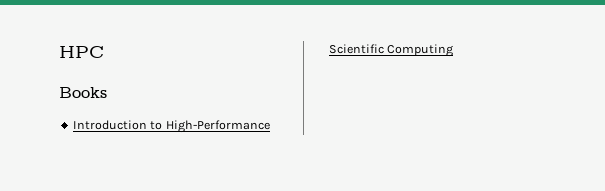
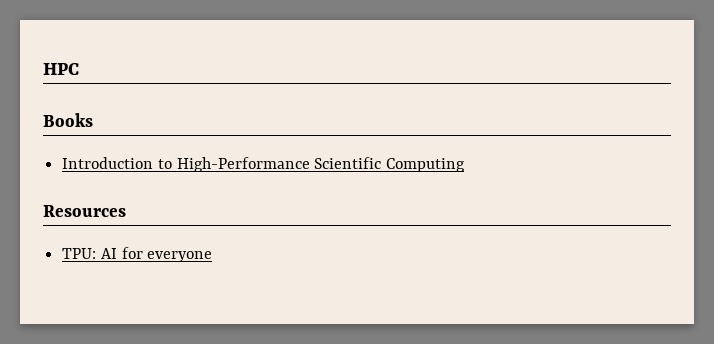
+ Resources
+ TPU: AI for everyone

